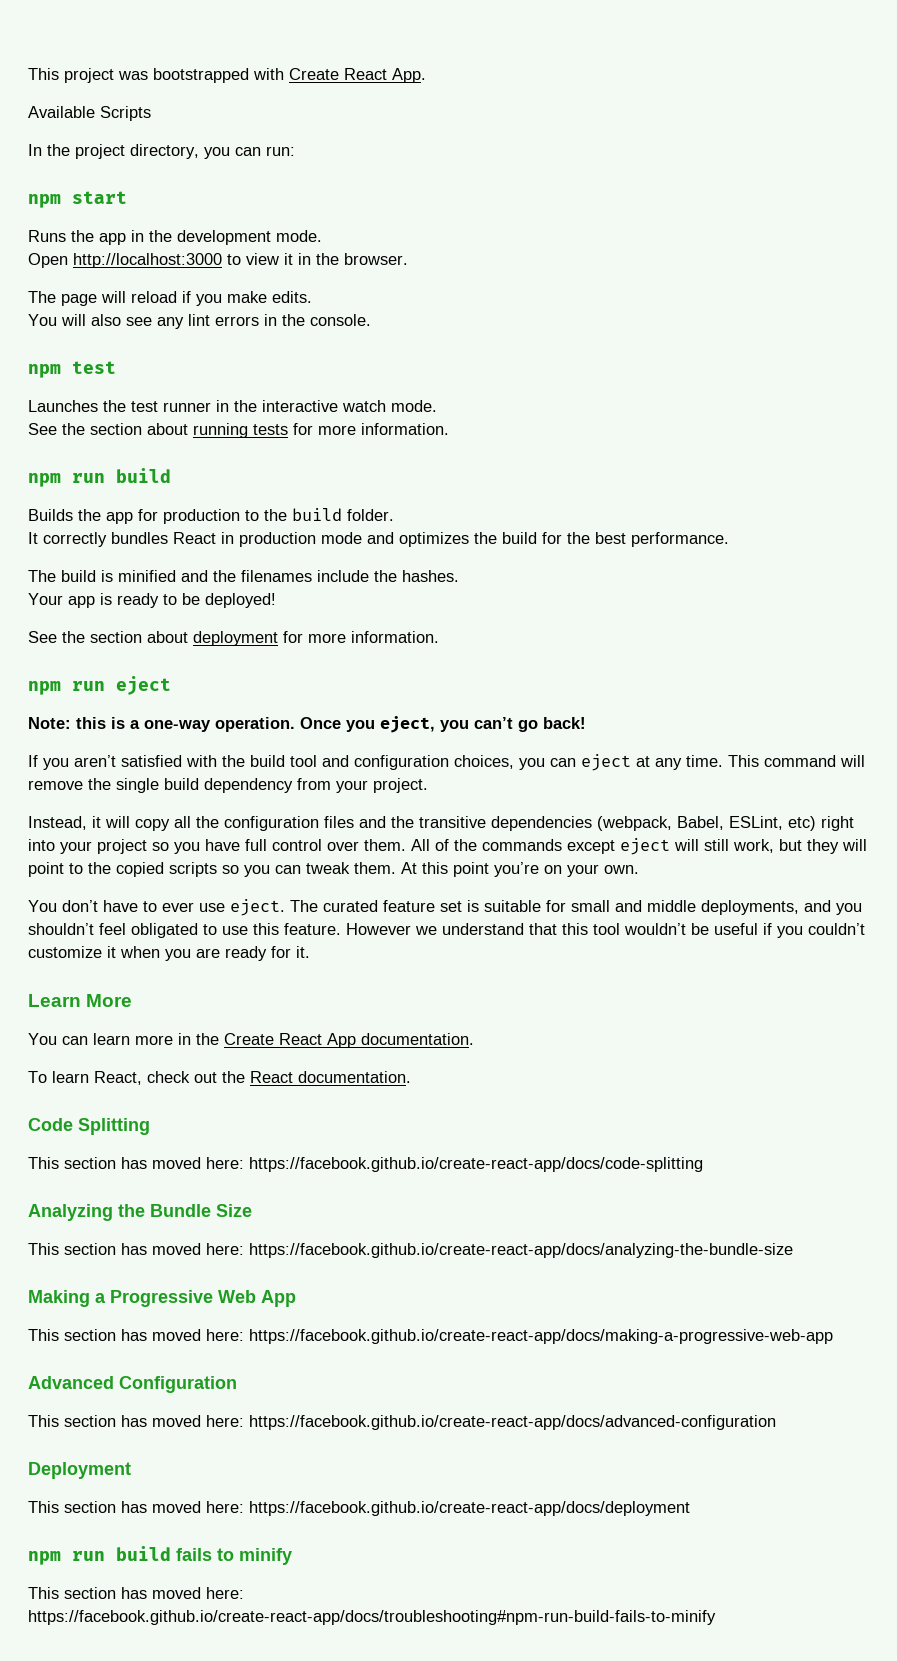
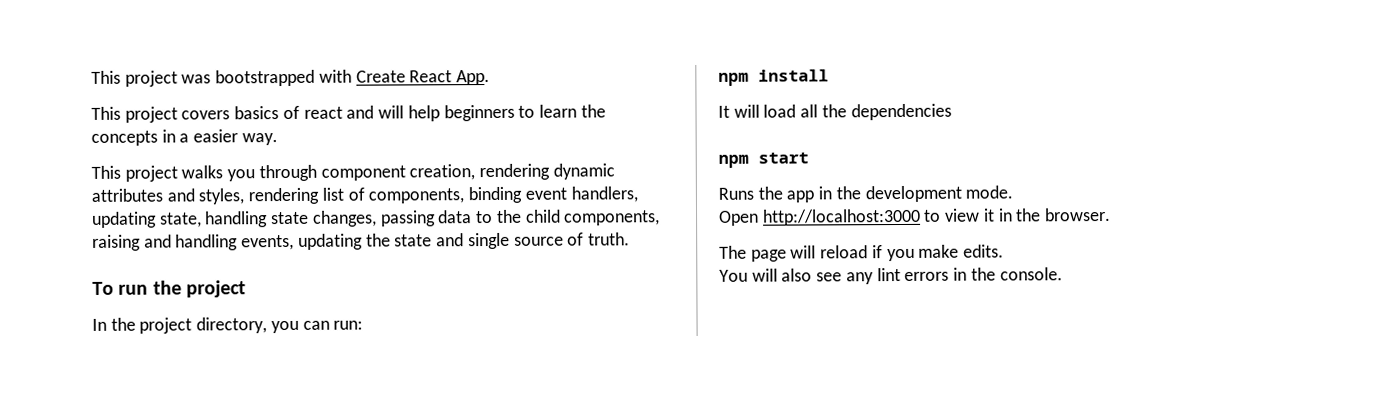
- Available Scripts
+ This project covers basics of react and will help beginners to learn the concepts in a easier way.
+ This project walks you through component creation, rendering dynamic attributes and styles, rendering list of components, binding event handlers, updating state, handling state changes, passing data to the child components, raising and handling events, updating the state and single source of truth.
+ To run the project
+ npm install
+ It will load all the dependencies
- npm test
- Launches the test runner in the interactive watch mode.
- See the section about running tests for more information.
- npm run build
- Builds the app for production to the build folder.
- It correctly bundles React in production mode and optimizes the build for the best performance.
- The build is minified and the filenames include the hashes.
- Your app is ready to be deployed!
- See the section about deployment for more information.
- npm run eject
- Note: this is a one-way operation. Once you eject, you can’t go back!
- If you aren’t satisfied with the build tool and configuration choices, you can eject at any time. This command will remove the single build dependency from your project.
- Instead, it will copy all the configuration files and the transitive dependencies (webpack, Babel, ESLint, etc) right into your project so you have full control over them. All of the commands except eject will still work, but they will point to the copied scripts so you can tweak them. At this point you’re on your own.
- You don’t have to ever use eject. The curated feature set is suitable for small and middle deployments, and you shouldn’t feel obligated to use this feature. However we understand that this tool wouldn’t be useful if you couldn’t customize it when you are ready for it.
- Learn More
- You can learn more in the Create React App documentation.
- To learn React, check out the React documentation.
- Code Splitting
- This section has moved here: https://facebook.github.io/create-react-app/docs/code-splitting
- Analyzing the Bundle Size
- This section has moved here: https://facebook.github.io/create-react-app/docs/analyzing-the-bundle-size
- Making a Progressive Web App
- This section has moved here: https://facebook.github.io/create-react-app/docs/making-a-progressive-web-app
- Advanced Configuration
- This section has moved here: https://facebook.github.io/create-react-app/docs/advanced-configuration
- Deployment
- This section has moved here: https://facebook.github.io/create-react-app/docs/deployment
- npm run build fails to minify
- This section has moved here: https://facebook.github.io/create-react-app/docs/troubleshooting#npm-run-build-fails-to-minify

